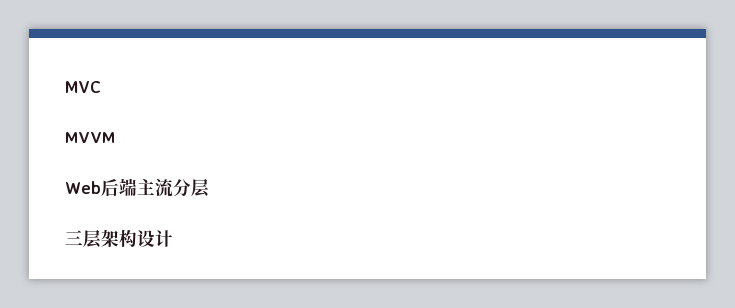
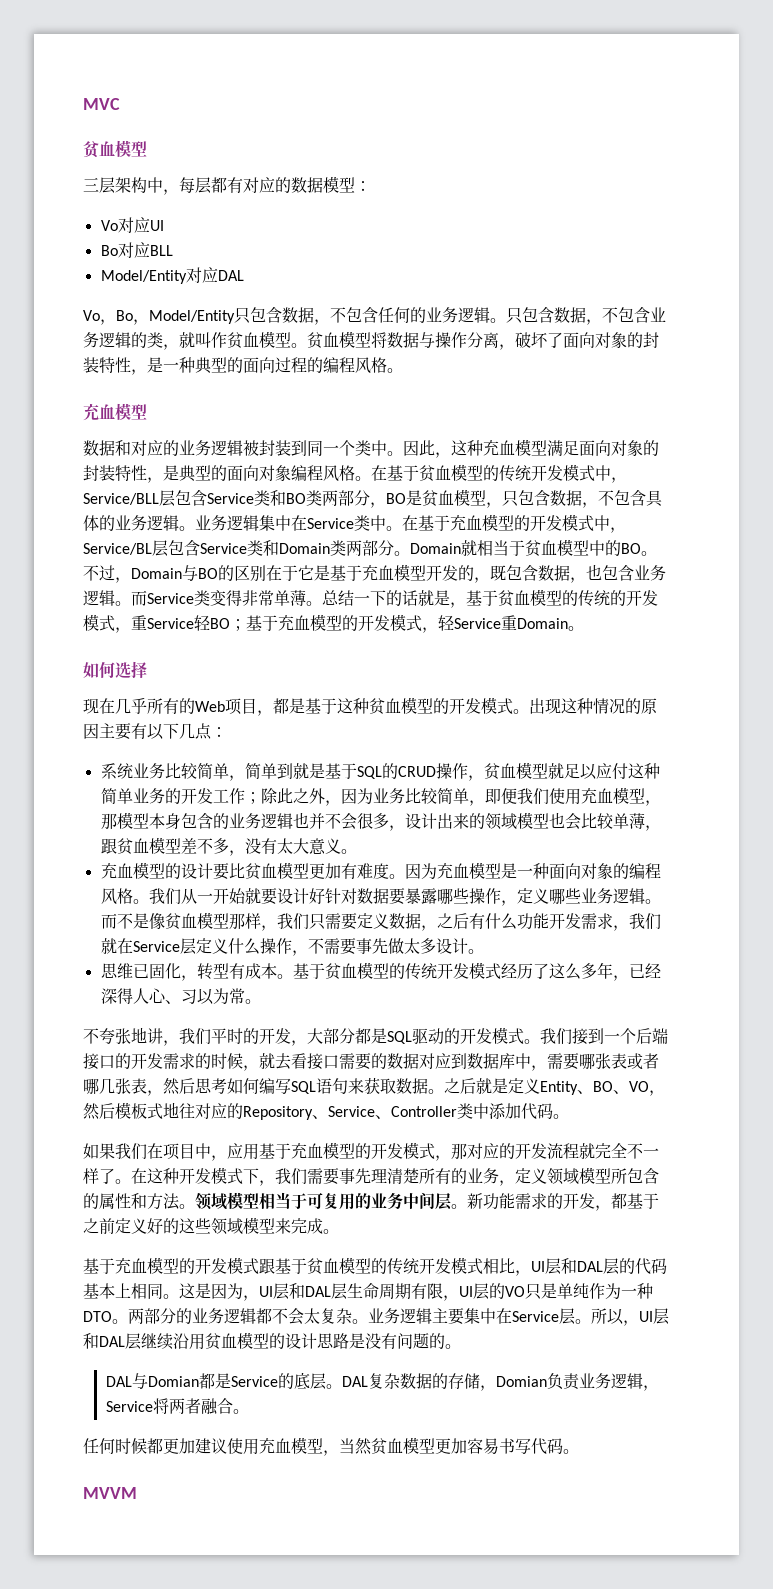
  MVC
+ 贫血模型
+ 三层架构中，每层都有对应的数据模型：
+ Vo对应UI
+ Bo对应BLL
+ Model/Entity对应DAL
+ Vo，Bo，Model/Entity只包含数据，不包含任何的业务逻辑。只包含数据，不包含业务逻辑的类，就叫作贫血模型。贫血模型将数据与操作分离，破坏了面向对象的封装特性，是一种典型的面向过程的编程风格。
+ 充血模型
+ 数据和对应的业务逻辑被封装到同一个类中。因此，这种充血模型满足面向对象的封装特性，是典型的面向对象编程风格。在基于贫血模型的传统开发模式中，Service/BLL层包含Service类和BO类两部分，BO是贫血模型，只包含数据，不包含具体的业务逻辑。业务逻辑集中在Service类中。在基于充血模型的开发模式中，Service/BL层包含Service类和Domain类两部分。Domain就相当于贫血模型中的BO。不过，Domain与BO的区别在于它是基于充血模型开发的，既包含数据，也包含业务逻辑。而Service类变得非常单薄。总结一下的话就是，基于贫血模型的传统的开发模式，重Service轻BO；基于充血模型的开发模式，轻Service重Domain。
+ 如何选择
+ 现在几乎所有的Web项目，都是基于这种贫血模型的开发模式。出现这种情况的原因主要有以下几点：
+ 系统业务比较简单，简单到就是基于SQL的CRUD操作，贫血模型就足以应付这种简单业务的开发工作；除此之外，因为业务比较简单，即便我们使用充血模型，那模型本身包含的业务逻辑也并不会很多，设计出来的领域模型也会比较单薄，跟贫血模型差不多，没有太大意义。
+ 充血模型的设计要比贫血模型更加有难度。因为充血模型是一种面向对象的编程风格。我们从一开始就要设计好针对数据要暴露哪些操作，定义哪些业务逻辑。而不是像贫血模型那样，我们只需要定义数据，之后有什么功能开发需求，我们就在Service层定义什么操作，不需要事先做太多设计。
+ 思维已固化，转型有成本。基于贫血模型的传统开发模式经历了这么多年，已经深得人心、习以为常。
+ 不夸张地讲，我们平时的开发，大部分都是SQL驱动的开发模式。我们接到一个后端接口的开发需求的时候，就去看接口需要的数据对应到数据库中，需要哪张表或者哪几张表，然后思考如何编写SQL语句来获取数据。之后就是定义Entity、BO、VO，然后模板式地往对应的Repository、Service、Controller类中添加代码。
+ 如果我们在项目中，应用基于充血模型的开发模式，那对应的开发流程就完全不一样了。在这种开发模式下，我们需要事先理清楚所有的业务，定义领域模型所包含的属性和方法。领域模型相当于可复用的业务中间层。新功能需求的开发，都基于之前定义好的这些领域模型来完成。
+ 基于充血模型的开发模式跟基于贫血模型的传统开发模式相比，UI层和DAL层的代码基本上相同。这是因为，UI层和DAL层生命周期有限，UI层的VO只是单纯作为一种DTO。两部分的业务逻辑都不会太复杂。业务逻辑主要集中在Service层。所以，UI层和DAL层继续沿用贫血模型的设计思路是没有问题的。
+ DAL与Domian都是Service的底层。DAL复杂数据的存储，Domian负责业务逻辑，Service将两者融合。
+ 任何时候都更加建议使用充血模型，当然贫血模型更加容易书写代码。
  MVVM
- Web后端主流分层
- 三层架构设计

